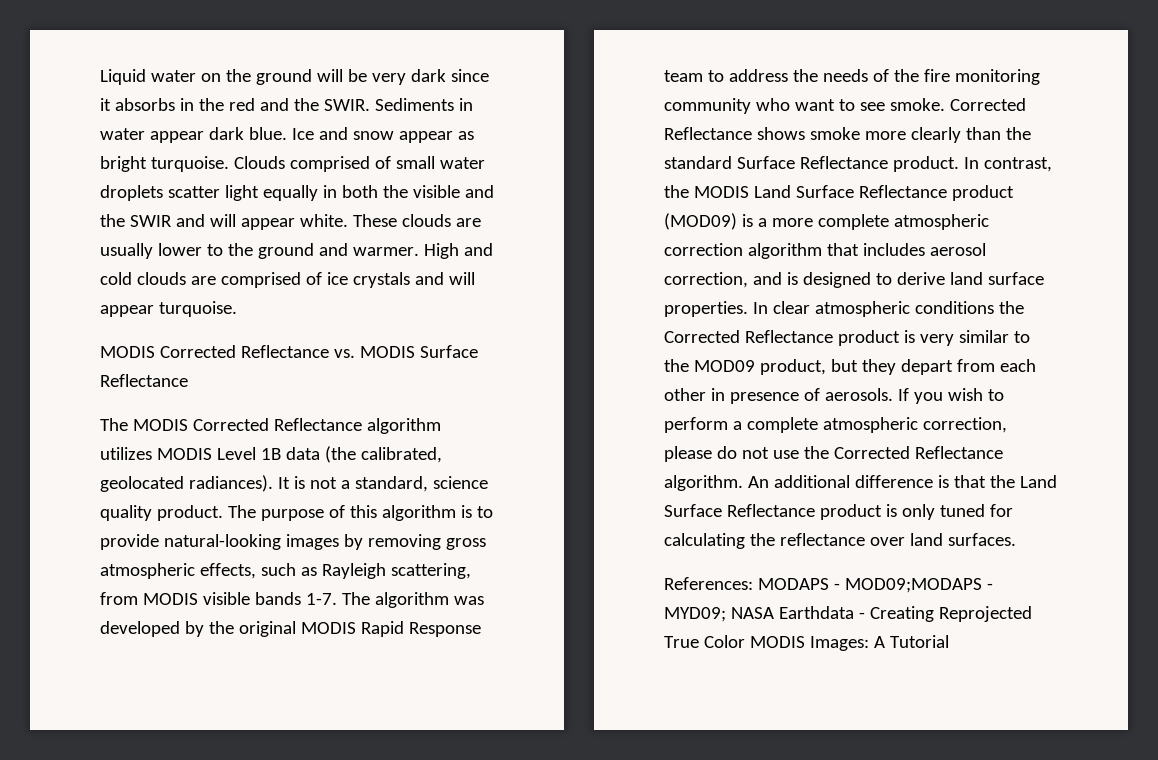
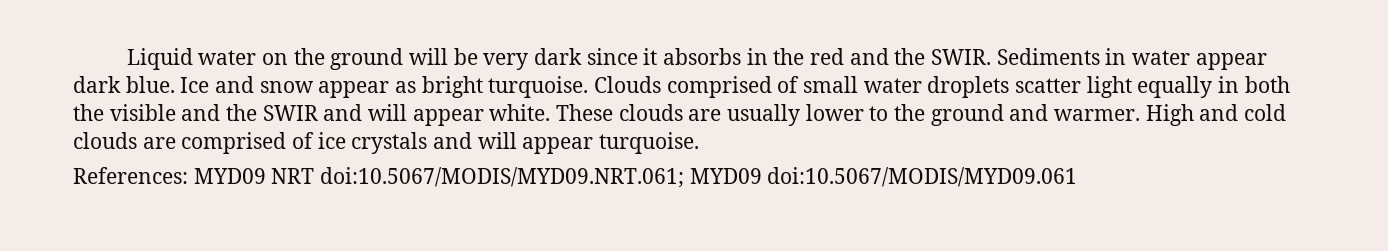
- MODIS Corrected Reflectance vs. MODIS Surface Reflectance
- The MODIS Corrected Reflectance algorithm utilizes MODIS Level 1B data (the calibrated, geolocated radiances). It is not a standard, science quality product. The purpose of this algorithm is to provide natural-looking images by removing gross atmospheric effects, such as Rayleigh scattering, from MODIS visible bands 1-7. The algorithm was developed by the original MODIS Rapid Response team to address the needs of the fire monitoring community who want to see smoke. Corrected Reflectance shows smoke more clearly than the standard Surface Reflectance product. In contrast, the MODIS Land Surface Reflectance product (MOD09) is a more complete atmospheric correction algorithm that includes aerosol correction, and is designed to derive land surface properties. In clear atmospheric conditions the Corrected Reflectance product is very similar to the MOD09 product, but they depart from each other in presence of aerosols. If you wish to perform a complete atmospheric correction, please do not use the Corrected Reflectance algorithm. An additional difference is that the Land Surface Reflectance product is only tuned for calculating the reflectance over land surfaces.
- References: MODAPS - MOD09;MODAPS - MYD09; NASA Earthdata - Creating Reprojected True Color MODIS Images: A Tutorial
+ References: MYD09 NRT doi:10.5067/MODIS/MYD09.NRT.061; MYD09 doi:10.5067/MODIS/MYD09.061

